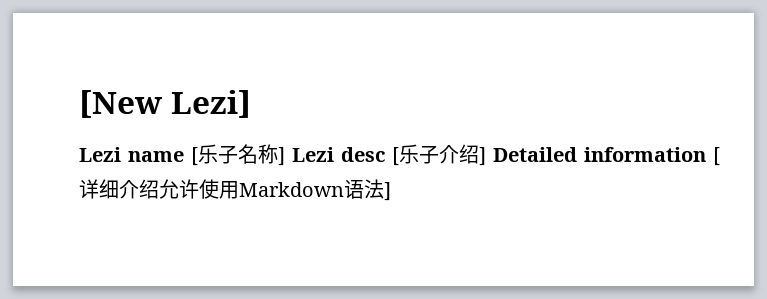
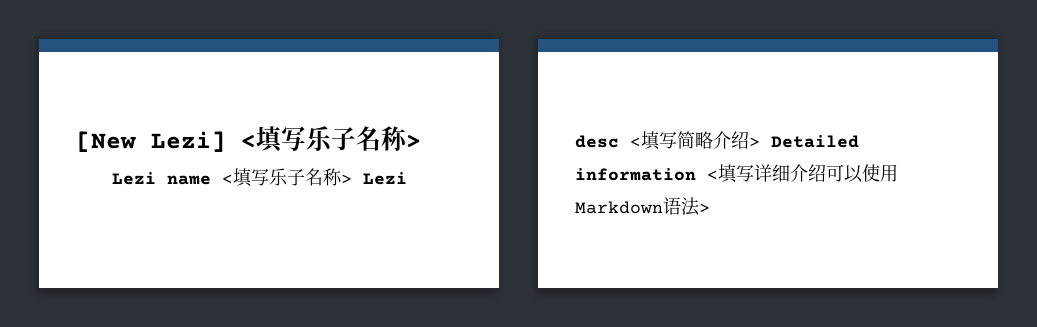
- [New Lezi]
- Lezi name [乐子名称] Lezi desc [乐子介绍] Detailed information [详细介绍允许使用Markdown语法]
+ [New Lezi] <填写乐子名称>
+ Lezi name <填写乐子名称> Lezi desc <填写简略介绍> Detailed information <填写详细介绍可以使用Markdown语法>

